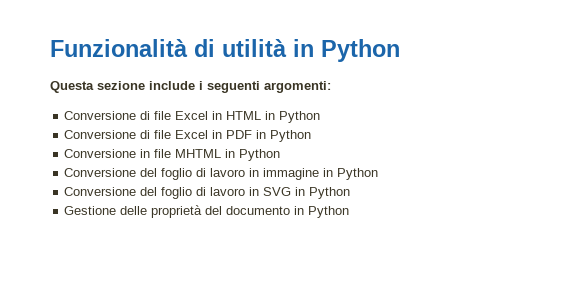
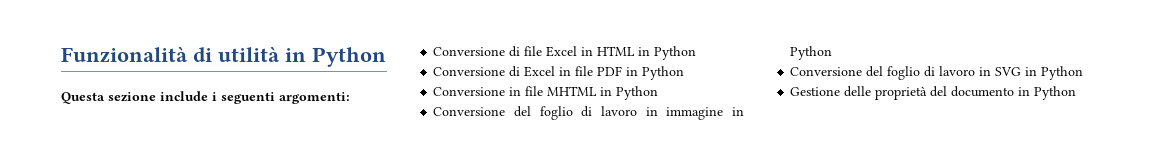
- Conversione di file Excel in PDF in Python
+ Conversione di Excel in file PDF in Python

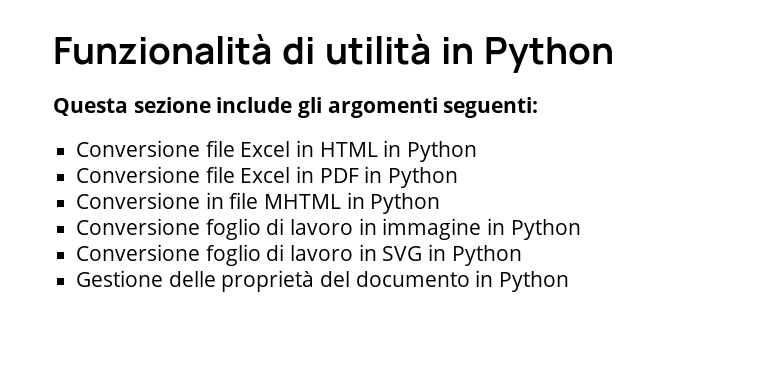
- Questa sezione include i seguenti argomenti:
- Conversione di file Excel in HTML in Python
+ Questa sezione include gli argomenti seguenti:
+ Conversione file Excel in HTML in Python
- Conversione di Excel in file PDF in Python
+ Conversione file Excel in PDF in Python
- Conversione del foglio di lavoro in immagine in Python
+ Conversione foglio di lavoro in immagine in Python
- Conversione del foglio di lavoro in SVG in Python
+ Conversione foglio di lavoro in SVG in Python

